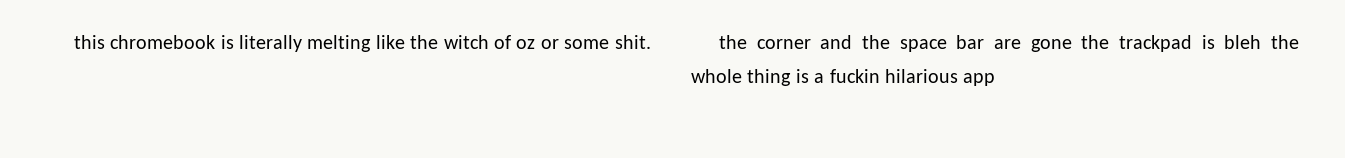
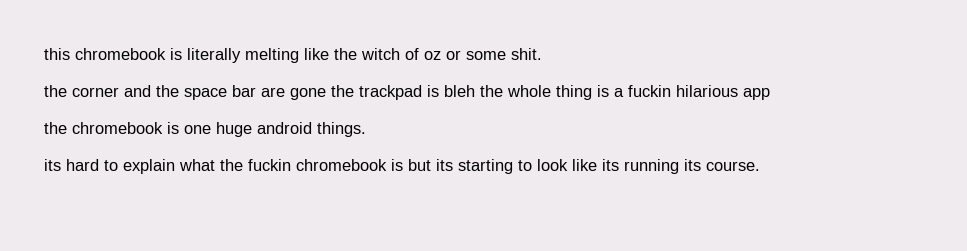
+ the chromebook is one huge android things.
+ its hard to explain what the fuckin chromebook is but its starting to look like its running its course.

